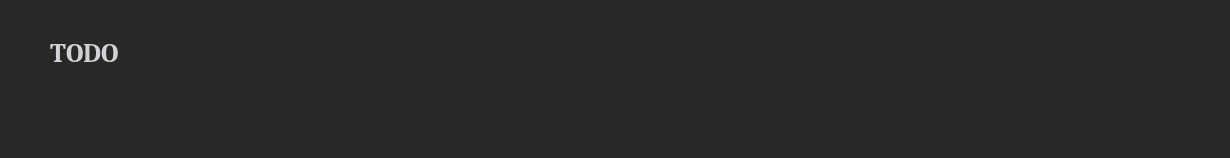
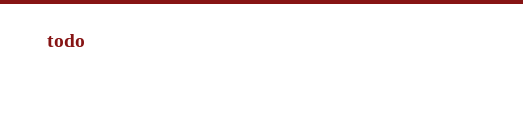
- TODO
+ todo

